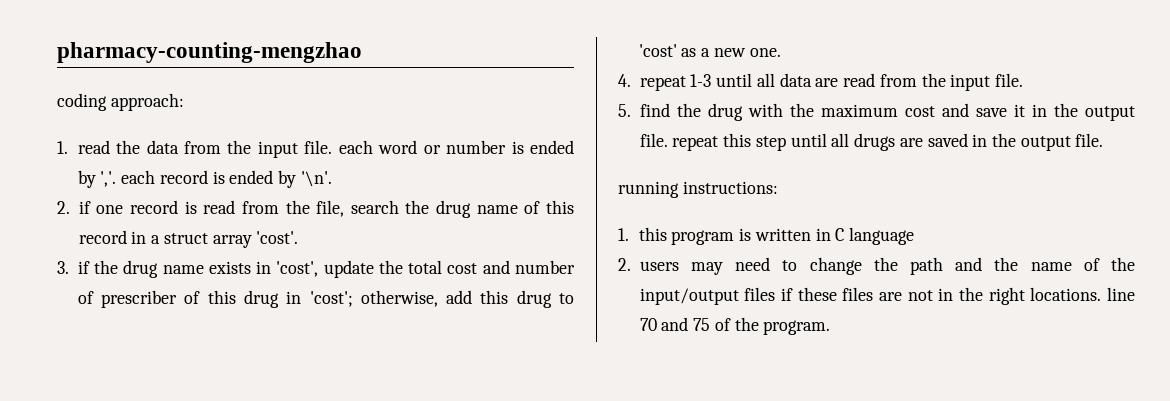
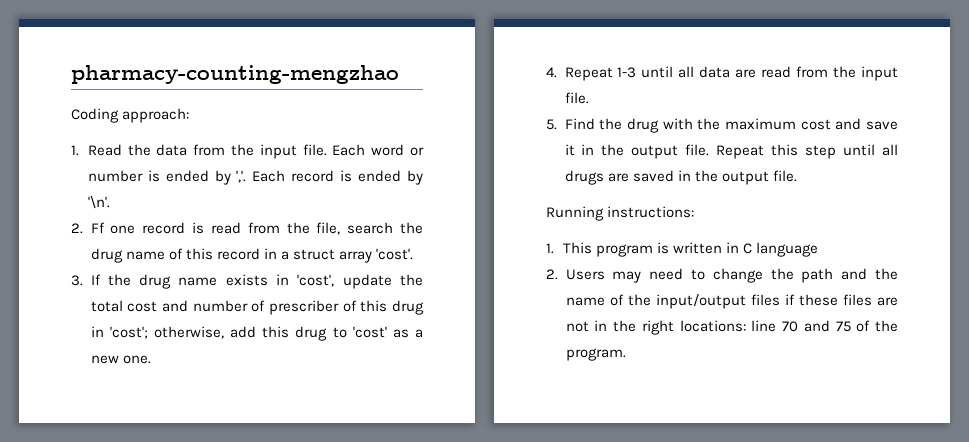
- coding approach:
+ Coding approach:
- 1. read the data from the input file. each word or number is ended by ','. each record is ended by '\n'.
+ 1. Read the data from the input file. Each word or number is ended by ','. Each record is ended by '\n'.
- 2. if one record is read from the file, search the drug name of this record in a struct array 'cost'.
+ 2. Ff one record is read from the file, search the drug name of this record in a struct array 'cost'.
- 3. if the drug name exists in 'cost', update the total cost and number of prescriber of this drug in 'cost'; otherwise, add this drug to 'cost' as a new one.
+ 3. If the drug name exists in 'cost', update the total cost and number of prescriber of this drug in 'cost'; otherwise, add this drug to 'cost' as a new one.
- 4. repeat 1-3 until all data are read from the input file.
+ 4. Repeat 1-3 until all data are read from the input file.
- 5. find the drug with the maximum cost and save it in the output file. repeat this step until all drugs are saved in the output file.
+ 5. Find the drug with the maximum cost and save it in the output file. Repeat this step until all drugs are saved in the output file.
- running instructions:
+ Running instructions:
- 1. this program is written in C language
+ 1. This program is written in C language
- 2. users may need to change the path and the name of the input/output files if these files are not in the right locations. line 70 and 75 of the program.
+ 2. Users may need to change the path and the name of the input/output files if these files are not in the right locations: line 70 and 75 of the program.

